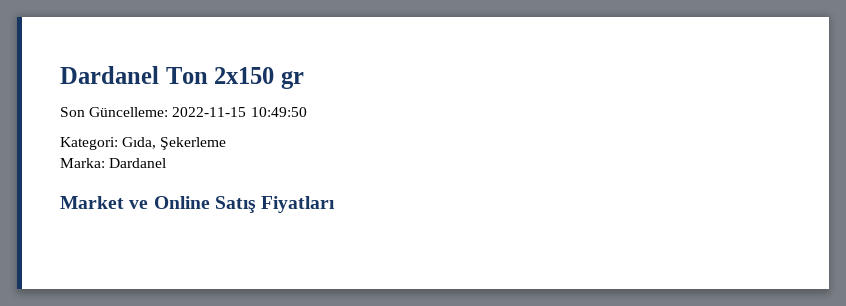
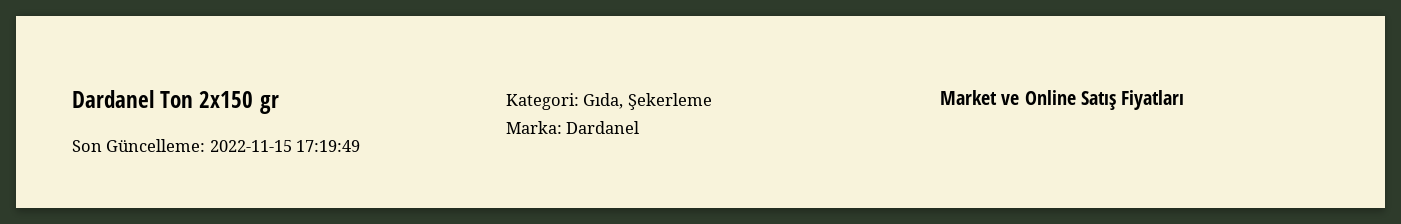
- Son Güncelleme: 2022-11-15 10:49:50
+ Son Güncelleme: 2022-11-15 17:19:49

